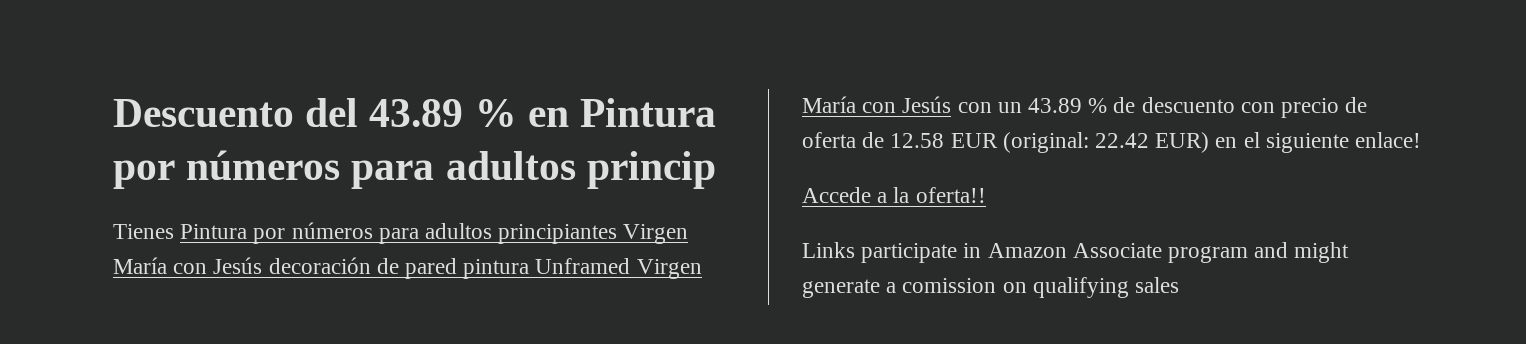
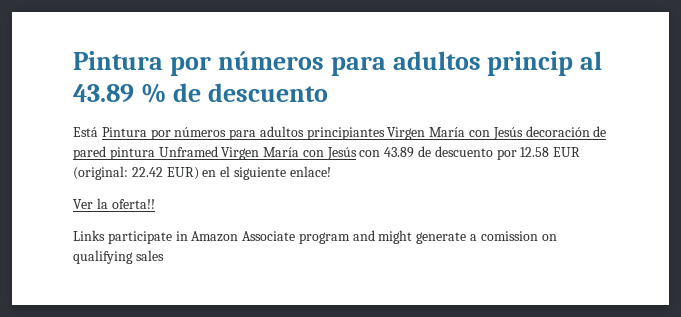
- Descuento del 43.89 % en Pintura por números para adultos princip
- Tienes Pintura por números para adultos principiantes Virgen María con Jesús decoración de pared pintura Unframed Virgen María con Jesús con un 43.89 % de descuento con precio de oferta de 12.58 EUR (original: 22.42 EUR) en el siguiente enlace!
+ Pintura por números para adultos princip al 43.89 % de descuento
+ Está Pintura por números para adultos principiantes Virgen María con Jesús decoración de pared pintura Unframed Virgen María con Jesús con 43.89 de descuento por 12.58 EUR (original: 22.42 EUR) en el siguiente enlace!
- Accede a la oferta!!
+ Ver la oferta!!

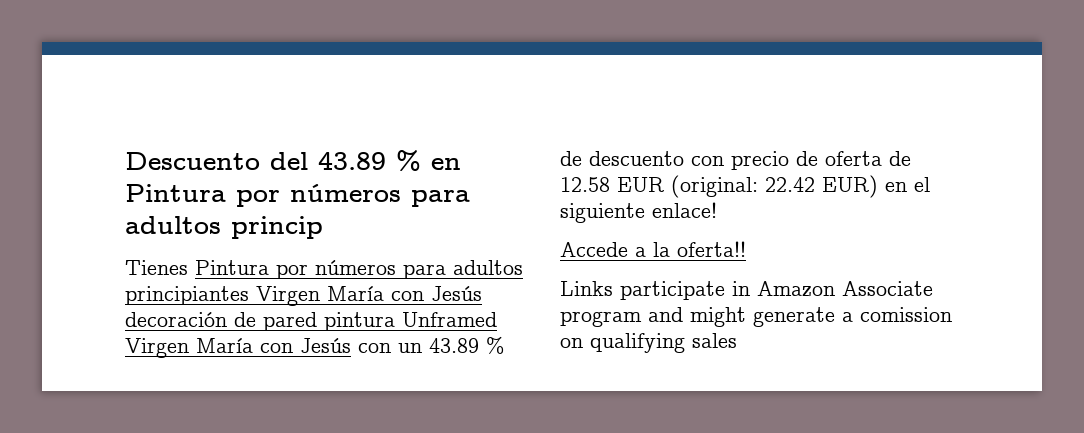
- Pintura por números para adultos princip al 43.89 % de descuento
- Está Pintura por números para adultos principiantes Virgen María con Jesús decoración de pared pintura Unframed Virgen María con Jesús con 43.89 de descuento por 12.58 EUR (original: 22.42 EUR) en el siguiente enlace!
+ Descuento del 43.89 % en Pintura por números para adultos princip
+ Tienes Pintura por números para adultos principiantes Virgen María con Jesús decoración de pared pintura Unframed Virgen María con Jesús con un 43.89 % de descuento con precio de oferta de 12.58 EUR (original: 22.42 EUR) en el siguiente enlace!
- Ver la oferta!!
+ Accede a la oferta!!

